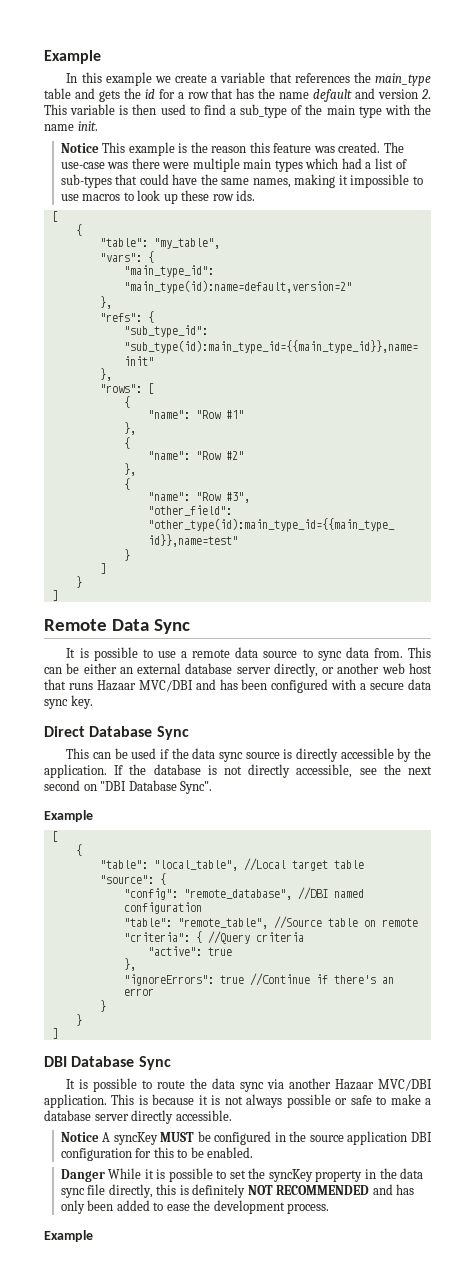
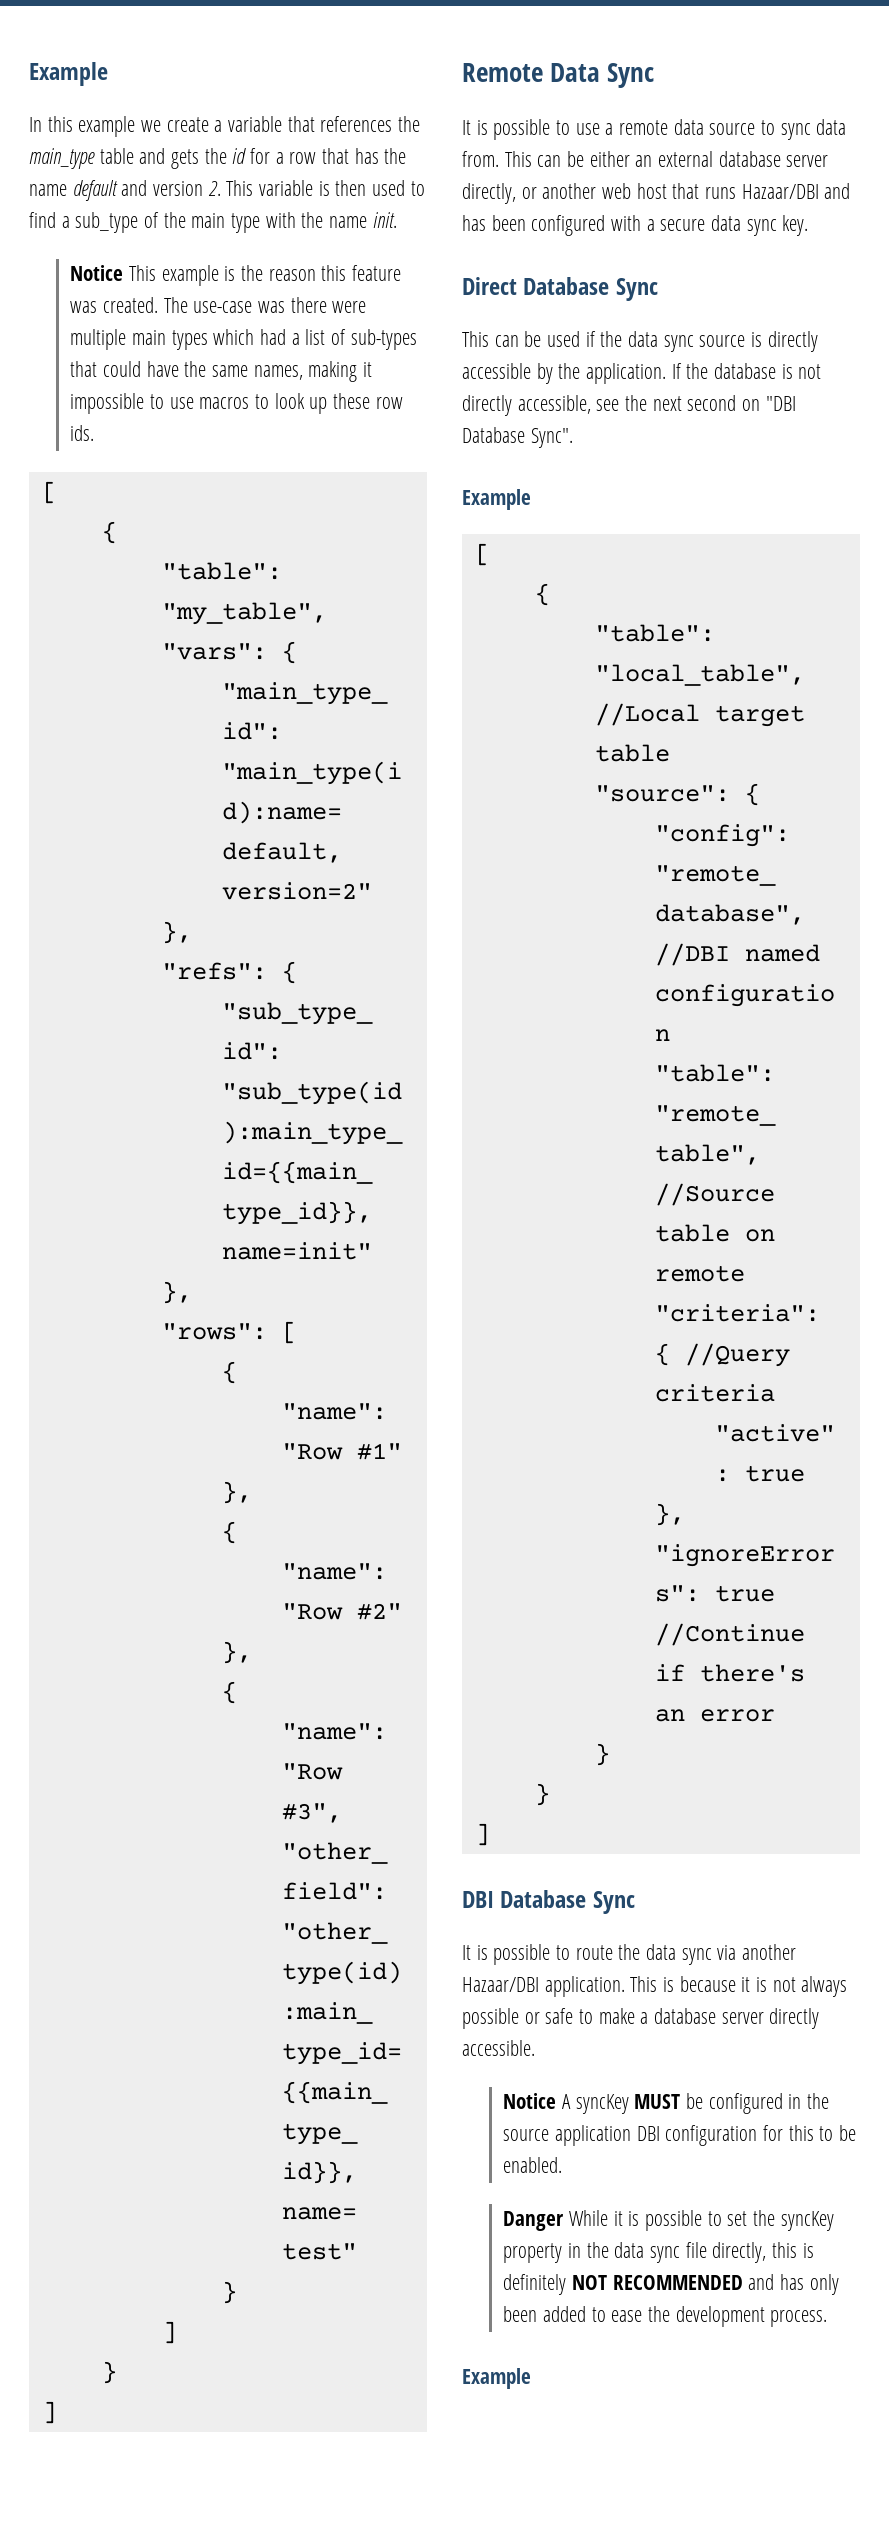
- This can be either an external database server directly, or another web host that runs Hazaar MVC/DBI and has been configured with a secure data sync key.
+ This can be either an external database server directly, or another web host that runs Hazaar/DBI and has been configured with a secure data sync key.
- It is possible to route the data sync via another Hazaar MVC/DBI application.
+ It is possible to route the data sync via another Hazaar/DBI application.

